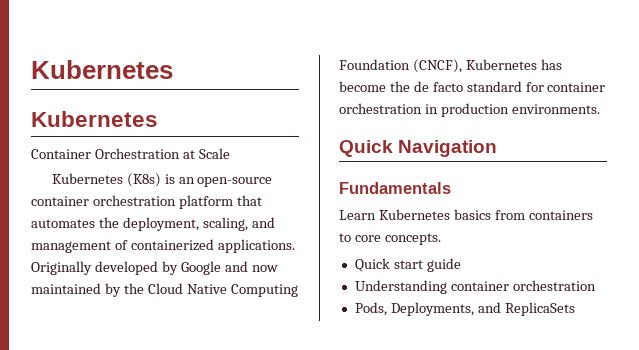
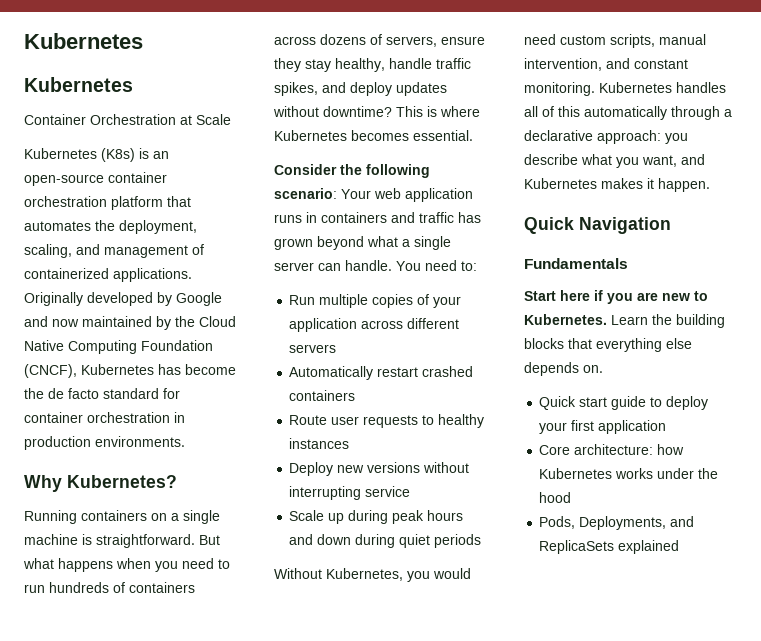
+ Why Kubernetes?
+ Running containers on a single machine is straightforward. But what happens when you need to run hundreds of containers across dozens of servers, ensure they stay healthy, handle traffic spikes, and deploy updates without downtime? This is where Kubernetes becomes essential.
+ Consider the following scenario: Your web application runs in containers and traffic has grown beyond what a single server can handle. You need to:
+ Run multiple copies of your application across different servers
+ Automatically restart crashed containers
+ Route user requests to healthy instances
+ Deploy new versions without interrupting service
+ Scale up during peak hours and down during quiet periods
+ Without Kubernetes, you would need custom scripts, manual intervention, and constant monitoring. Kubernetes handles all of this automatically through a declarative approach: you describe what you want, and Kubernetes makes it happen.
  Quick Navigation
  Fundamentals
- Learn Kubernetes basics from containers to core concepts.
- Quick start guide
- Understanding container orchestration
+ Start here if you are new to Kubernetes. Learn the building blocks that everything else depends on.
+ Quick start guide to deploy your first application
+ Core architecture: how Kubernetes works under the hood
- Pods, Deployments, and ReplicaSets
+ Pods, Deployments, and ReplicaSets explained

